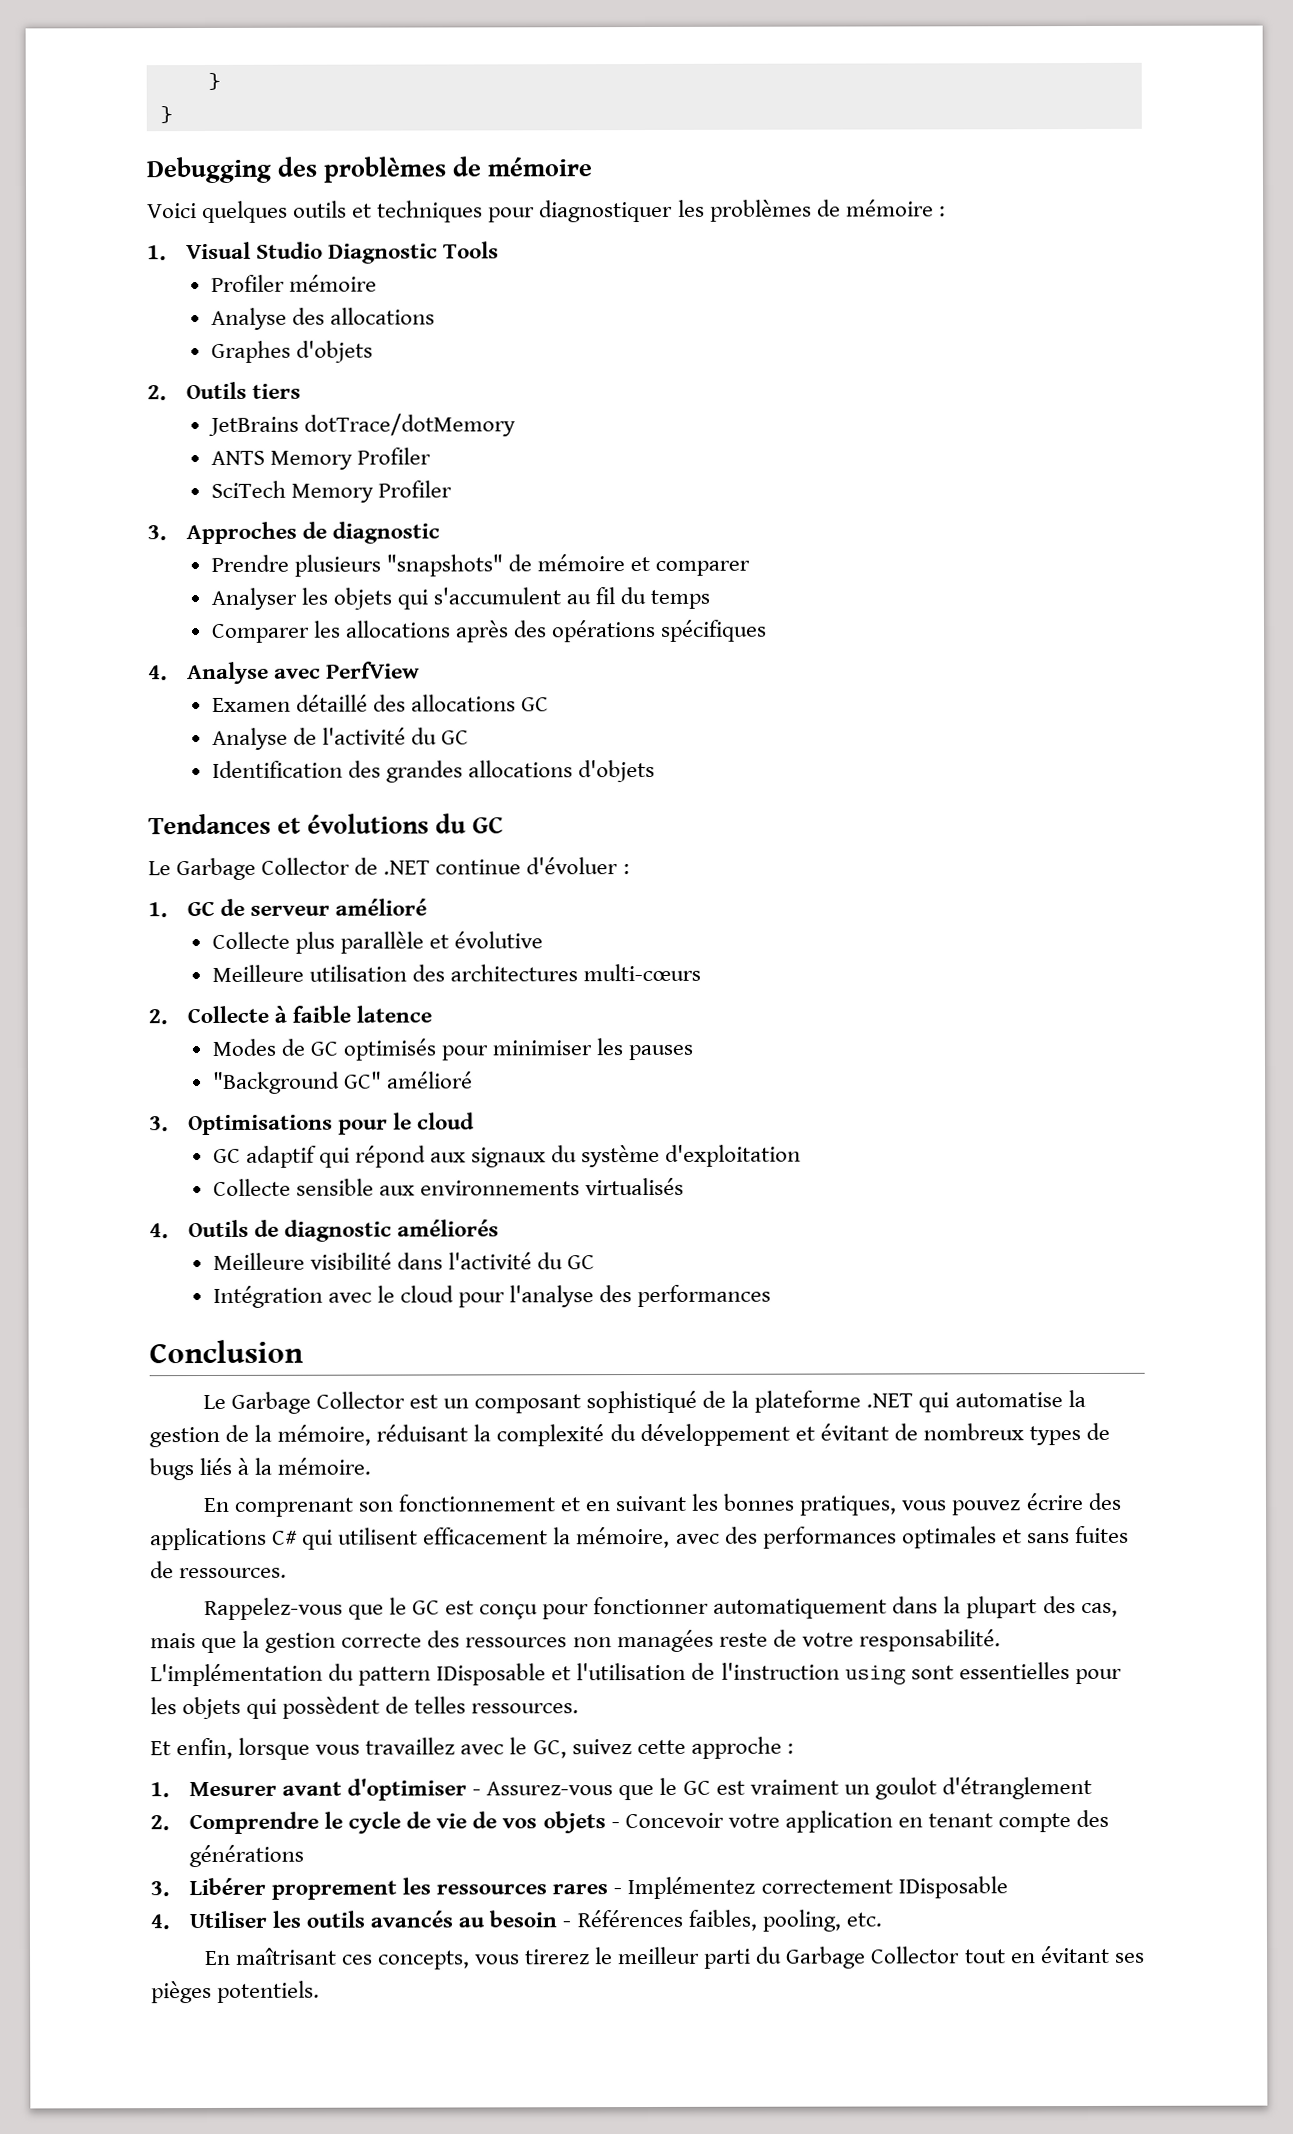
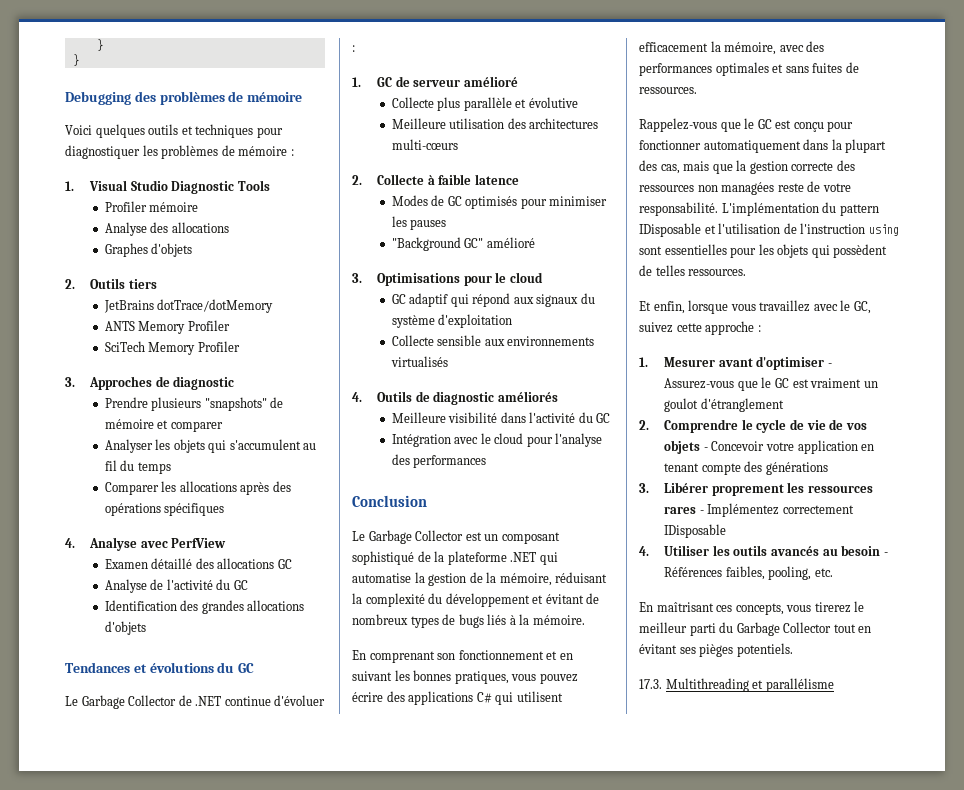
+ 17.3. Multithreading et parallélisme

